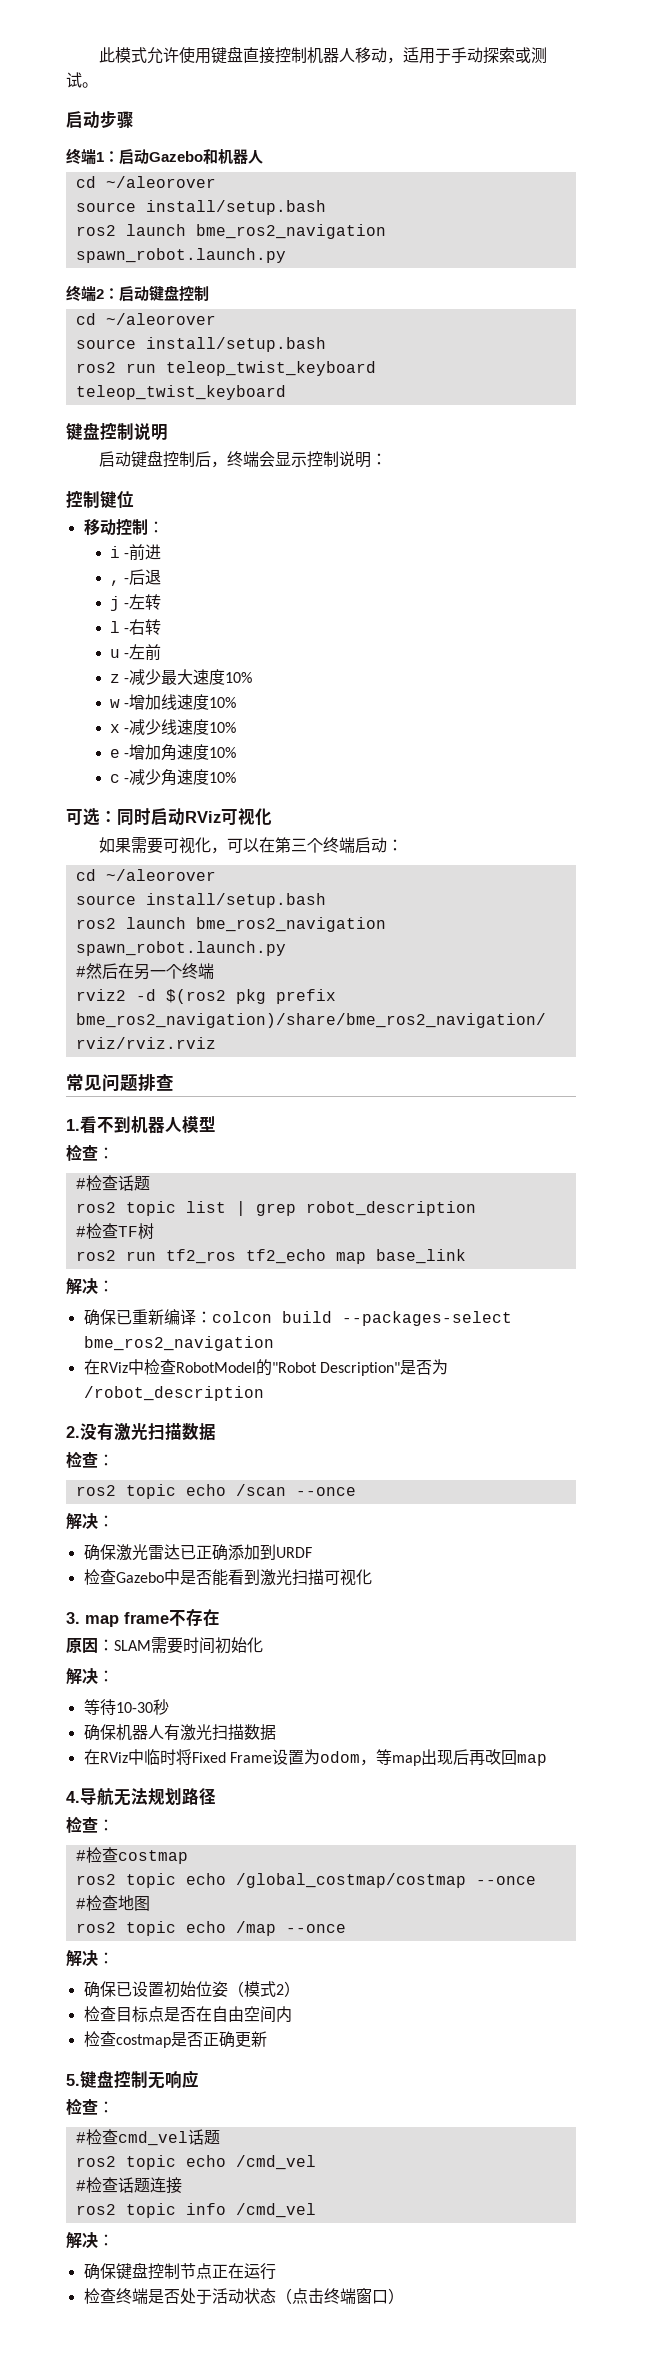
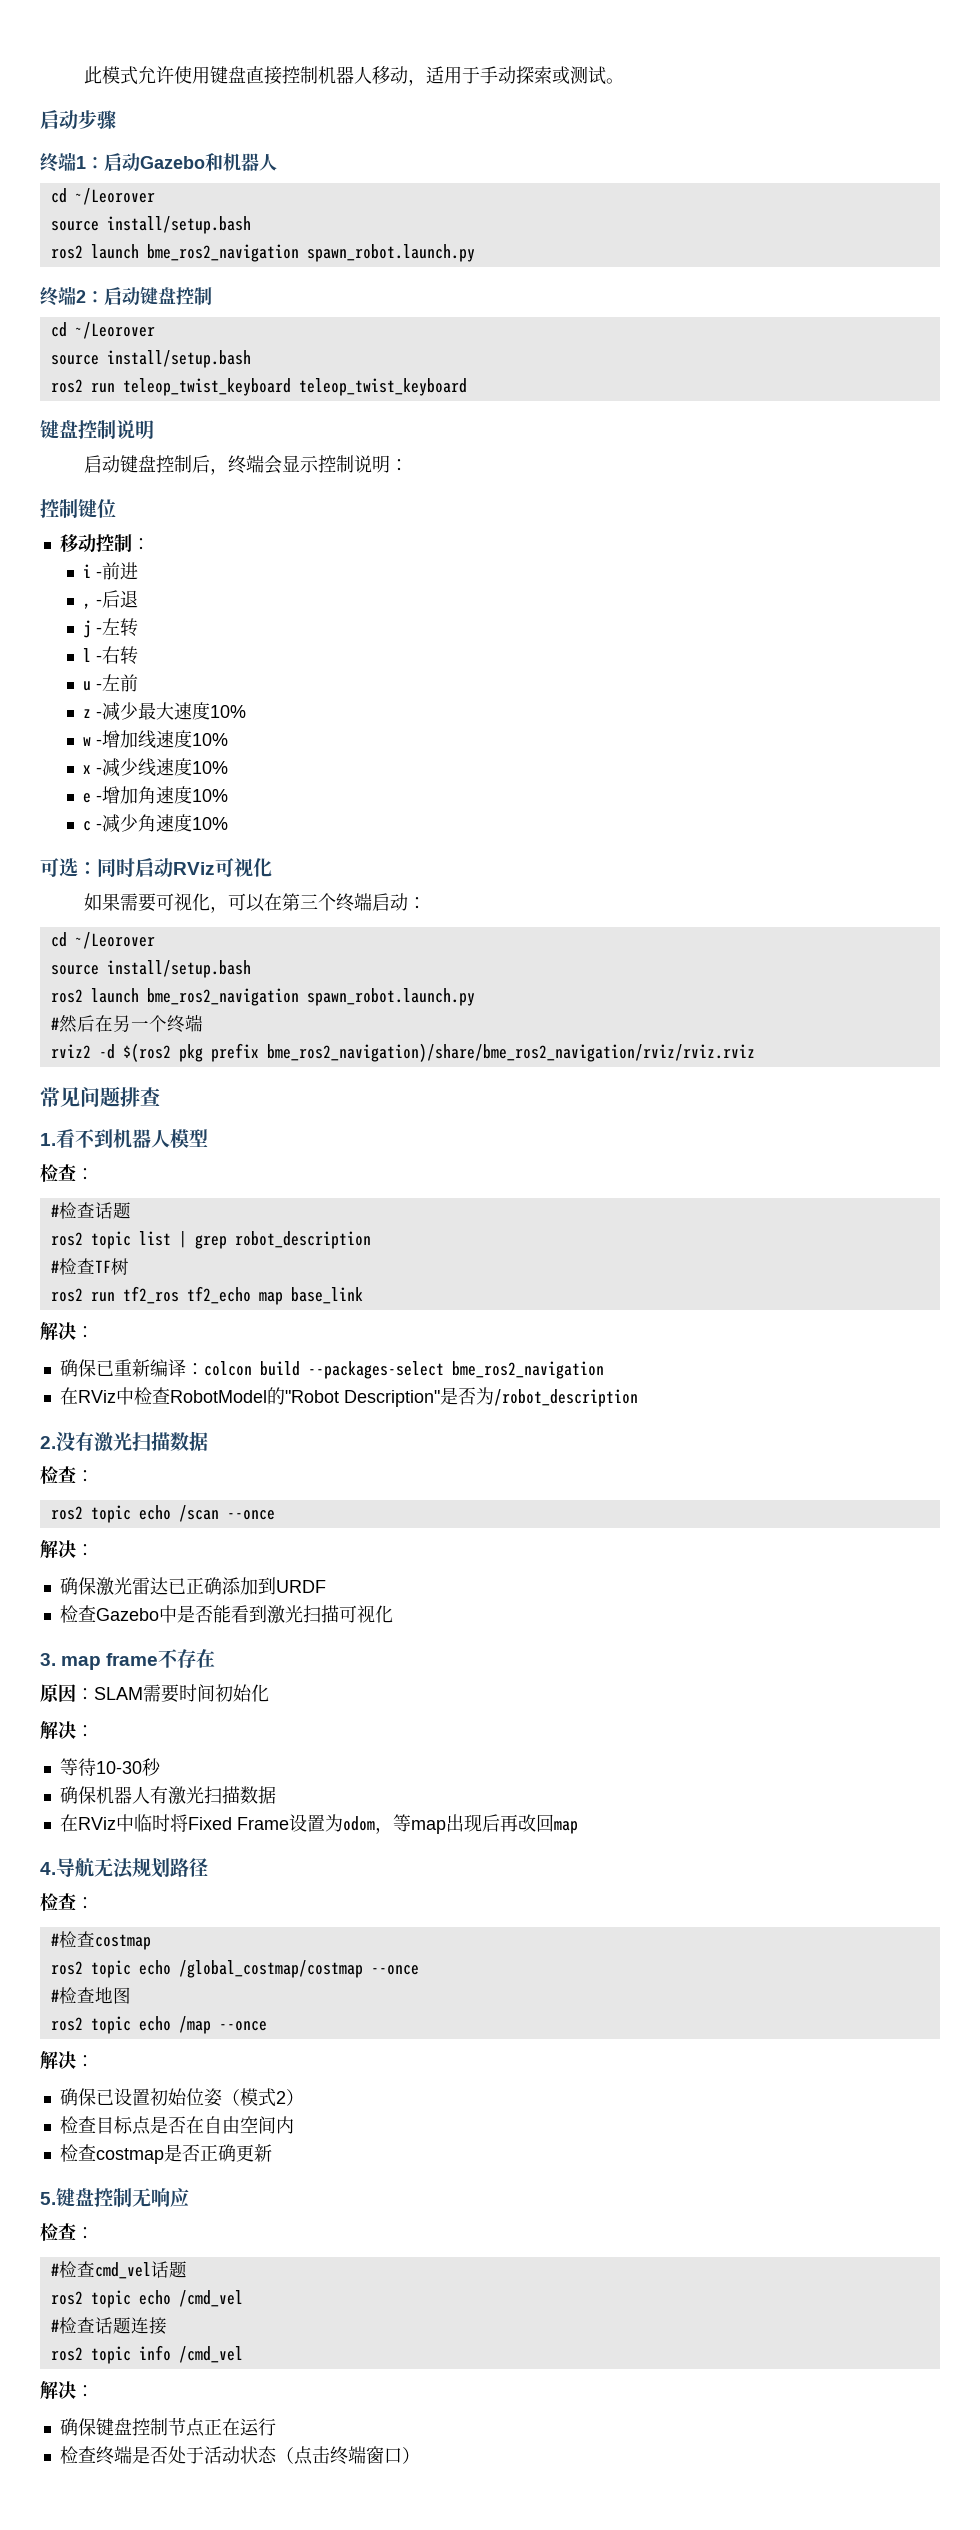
  终端1：启动Gazebo和机器人
- cd ~/aleorover
+ cd ~/Leorover
  终端2：启动键盘控制
- cd ~/aleorover
+ cd ~/Leorover
  如果需要可视化，可以在第三个终端启动：
- cd ~/aleorover
+ cd ~/Leorover

